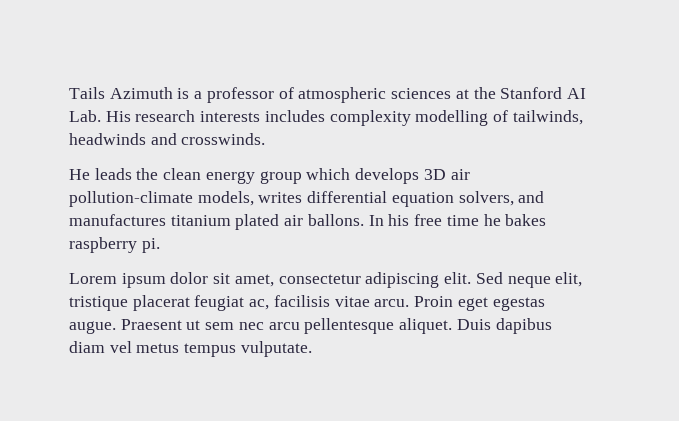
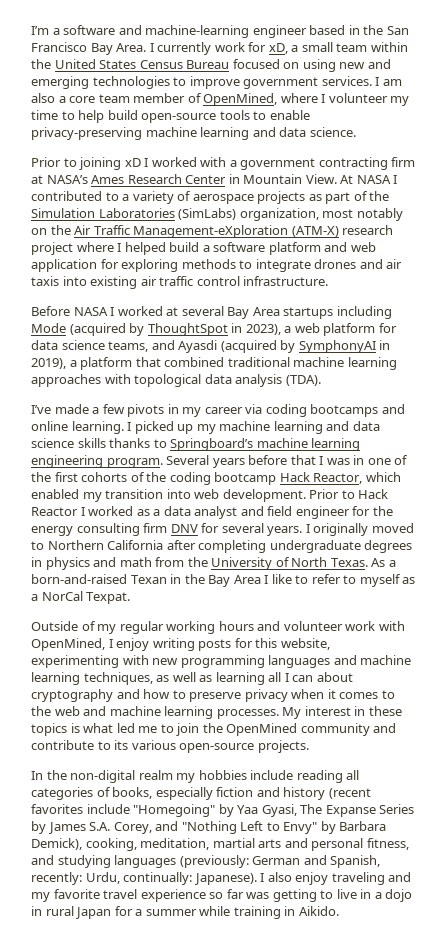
- Tails Azimuth is a professor of atmospheric sciences at the Stanford AI Lab. His research interests includes complexity modelling of tailwinds, headwinds and crosswinds.
- He leads the clean energy group which develops 3D air pollution-climate models, writes differential equation solvers, and manufactures titanium plated air ballons. In his free time he bakes raspberry pi.
- Lorem ipsum dolor sit amet, consectetur adipiscing elit. Sed neque elit, tristique placerat feugiat ac, facilisis vitae arcu. Proin eget egestas augue. Praesent ut sem nec arcu pellentesque aliquet. Duis dapibus diam vel metus tempus vulputate.
+ I’m a software and machine-learning engineer based in the San Francisco Bay Area. I currently work for xD, a small team within the United States Census Bureau focused on using new and emerging technologies to improve government services. I am also a core team member of OpenMined, where I volunteer my time to help build open-source tools to enable privacy-preserving machine learning and data science.
+ Prior to joining xD I worked with a government contracting firm at NASA’s Ames Research Center in Mountain View. At NASA I contributed to a variety of aerospace projects as part of the Simulation Laboratories (SimLabs) organization, most notably on the Air Traffic Management-eXploration (ATM-X) research project where I helped build a software platform and web application for exploring methods to integrate drones and air taxis into existing air traffic control infrastructure.
+ Before NASA I worked at several Bay Area startups including Mode (acquired by ThoughtSpot in 2023), a web platform for data science teams, and Ayasdi (acquired by SymphonyAI in 2019), a platform that combined traditional machine learning approaches with topological data analysis (TDA).
+ I’ve made a few pivots in my career via coding bootcamps and online learning. I picked up my machine learning and data science skills thanks to Springboard’s machine learning engineering program. Several years before that I was in one of the first cohorts of the coding bootcamp Hack Reactor, which enabled my transition into web development. Prior to Hack Reactor I worked as a data analyst and field engineer for the energy consulting firm DNV for several years. I originally moved to Northern California after completing undergraduate degrees in physics and math from the University of North Texas. As a born-and-raised Texan in the Bay Area I like to refer to myself as a NorCal Texpat.
+ Outside of my regular working hours and volunteer work with OpenMined, I enjoy writing posts for this website, experimenting with new programming languages and machine learning techniques, as well as learning all I can about cryptography and how to preserve privacy when it comes to the web and machine learning processes. My interest in these topics is what led me to join the OpenMined community and contribute to its various open-source projects.
+ In the non-digital realm my hobbies include reading all categories of books, especially fiction and history (recent favorites include "Homegoing" by Yaa Gyasi, The Expanse Series by James S.A. Corey, and "Nothing Left to Envy" by Barbara Demick), cooking, meditation, martial arts and personal fitness, and studying languages (previously: German and Spanish, recently: Urdu, continually: Japanese). I also enjoy traveling and my favorite travel experience so far was getting to live in a dojo in rural Japan for a summer while training in Aikido.

